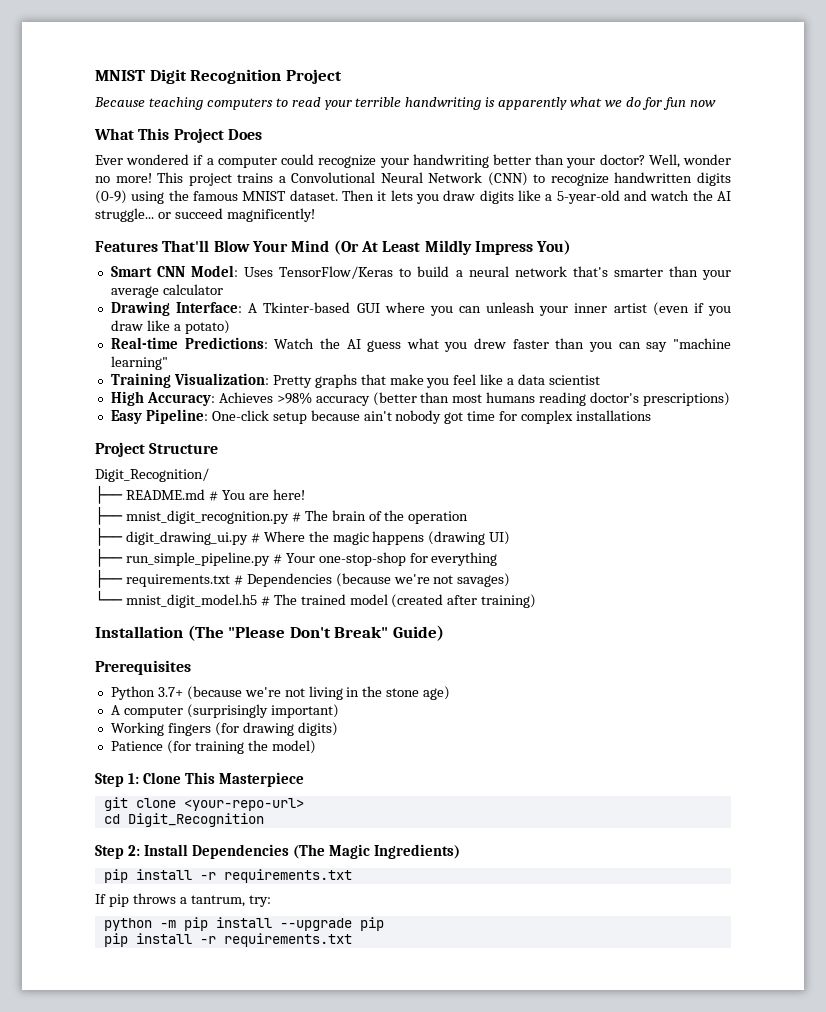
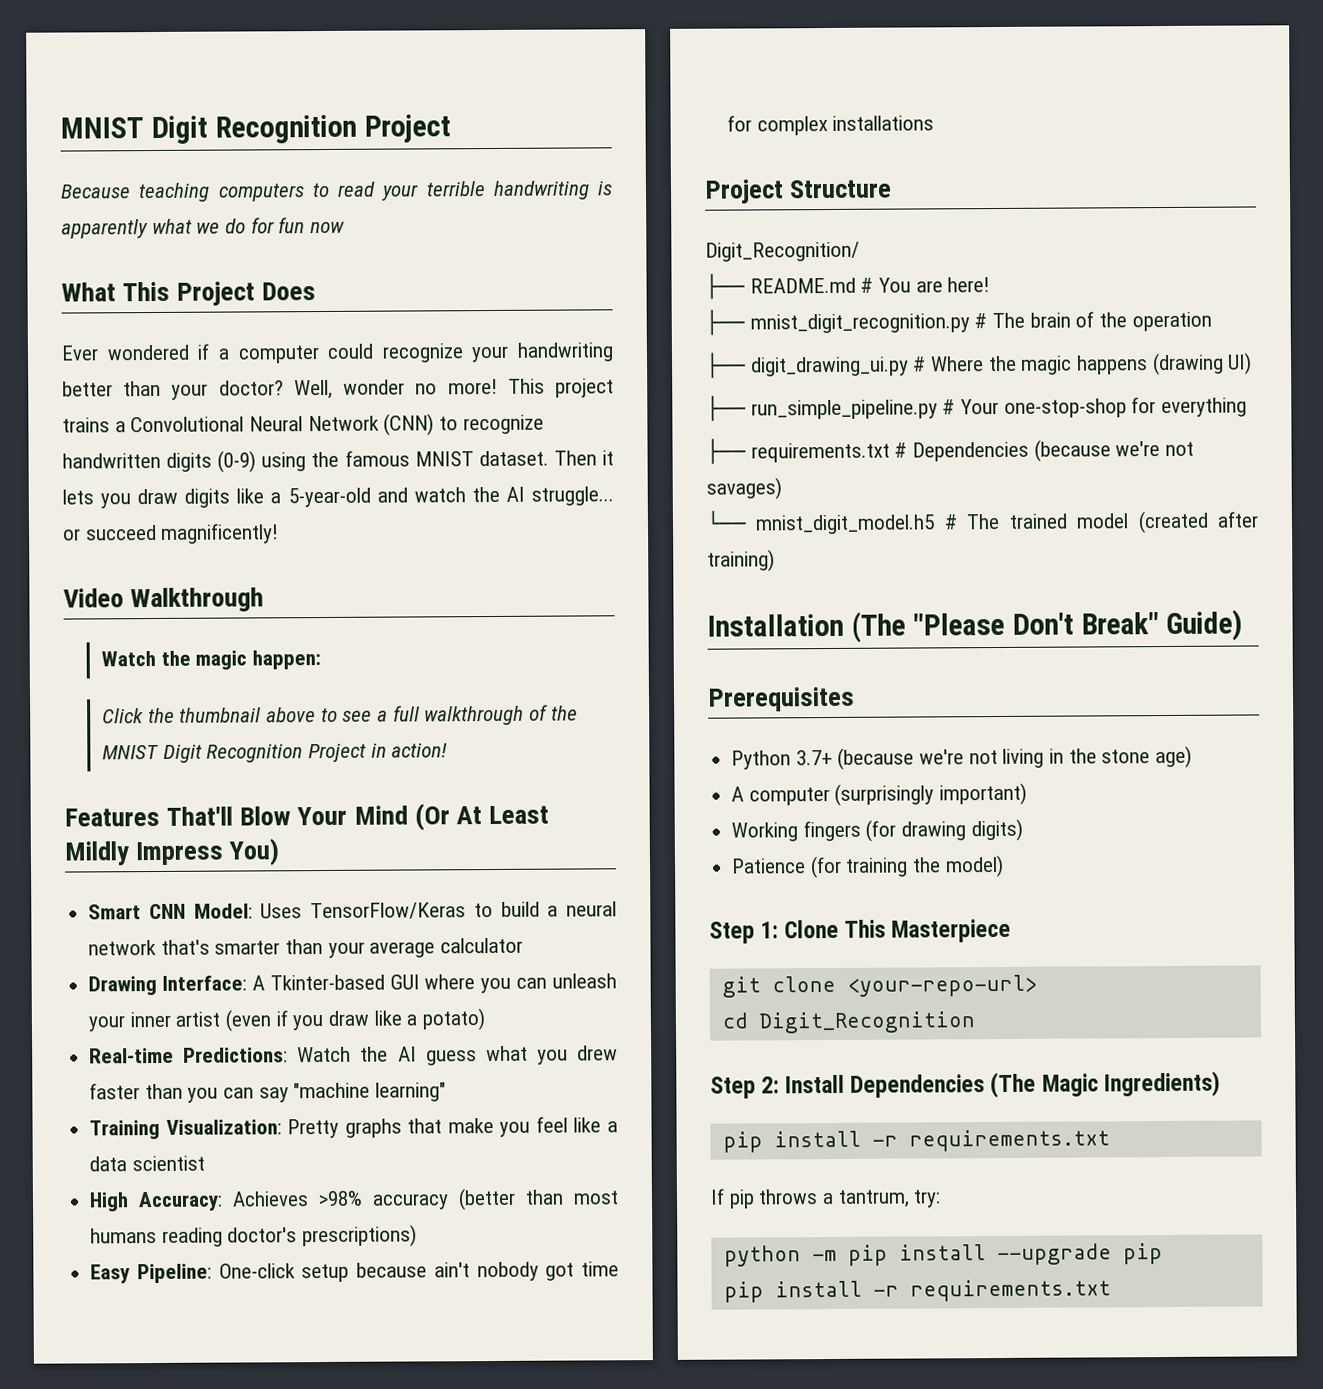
+ Video Walkthrough
+ Watch the magic happen:
+ Click the thumbnail above to see a full walkthrough of the MNIST Digit Recognition Project in action!

